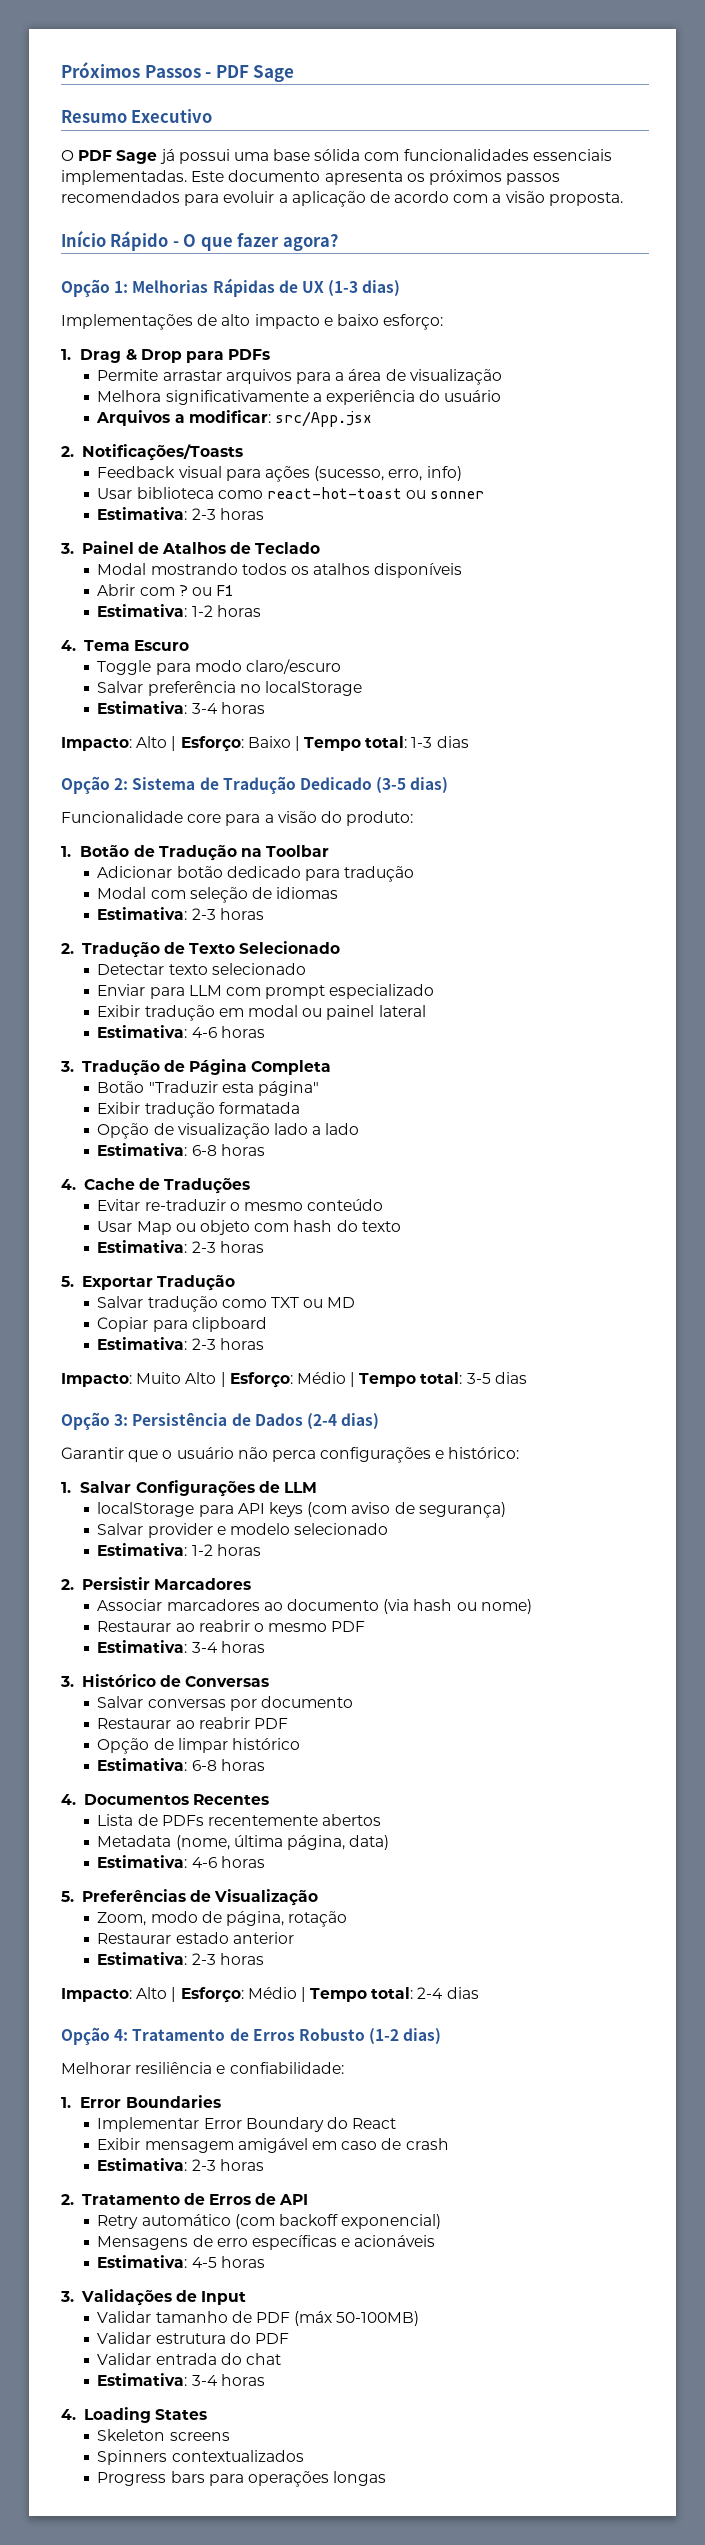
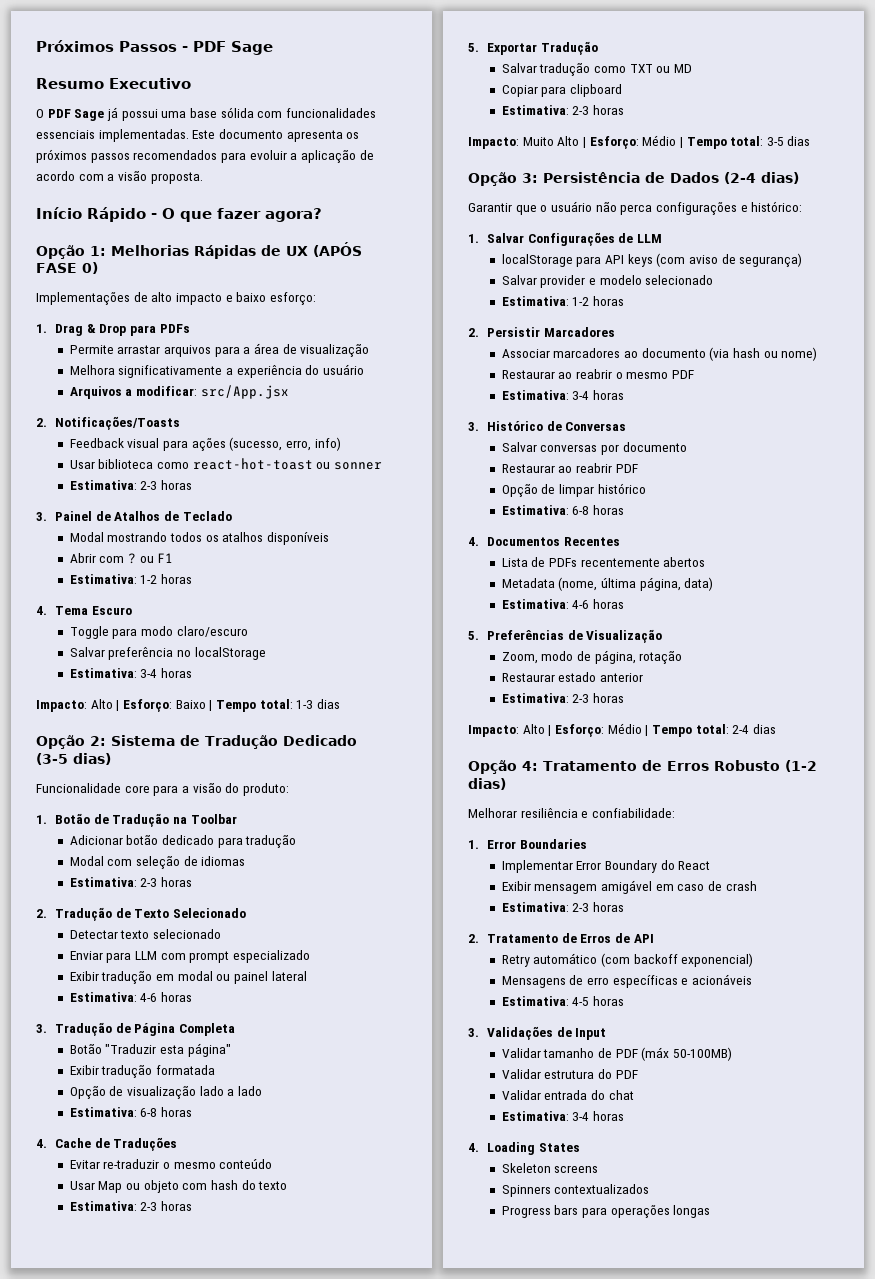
- Opção 1: Melhorias Rápidas de UX (1-3 dias)
+ Opção 1: Melhorias Rápidas de UX (APÓS FASE 0)

